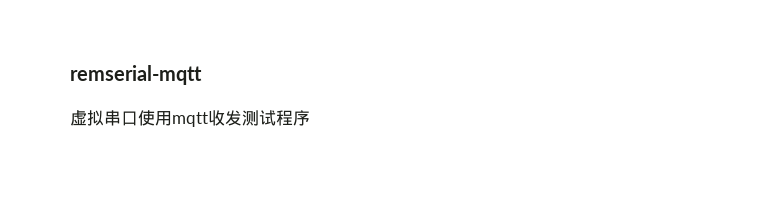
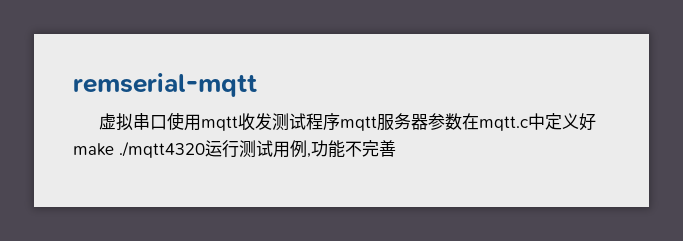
- 虚拟串口使用mqtt收发测试程序
+ 虚拟串口使用mqtt收发测试程序mqtt服务器参数在mqtt.c中定义好make ./mqtt4320运行测试用例,功能不完善

